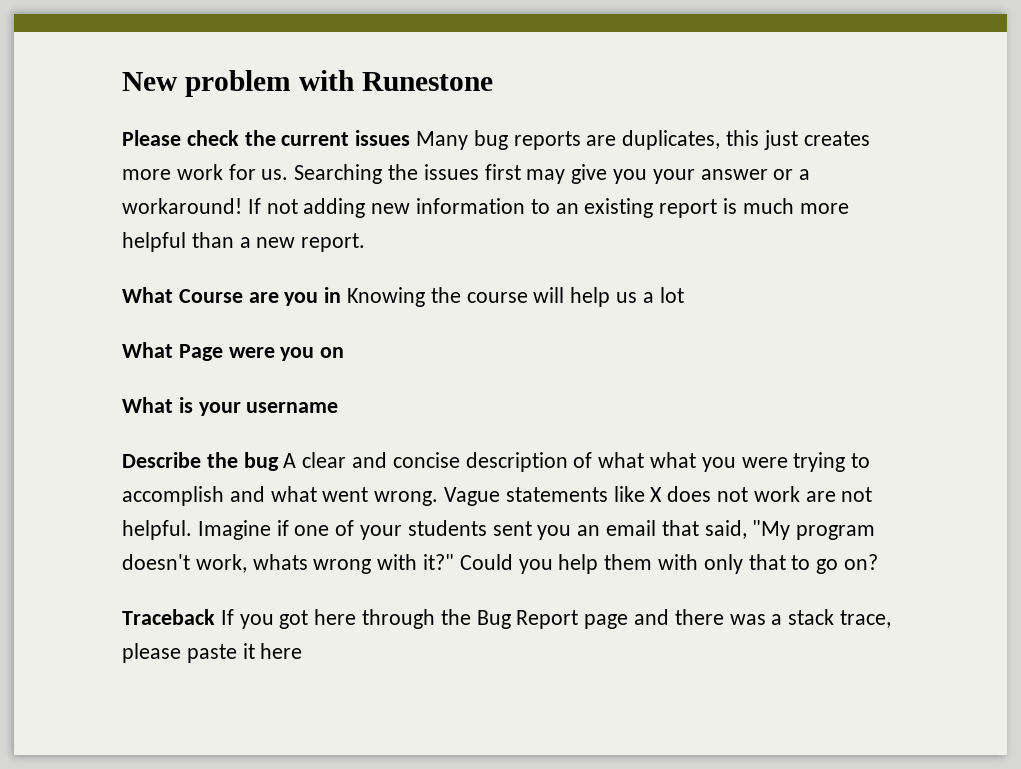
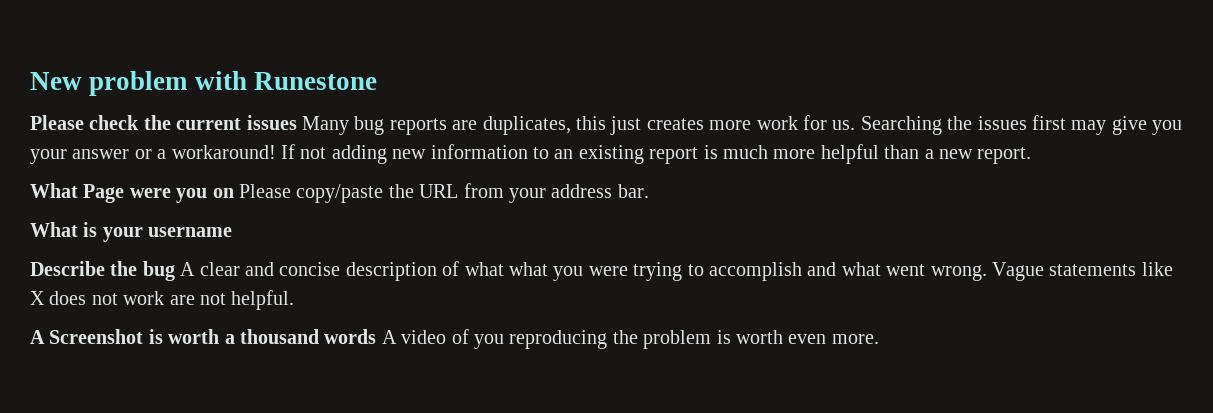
- What Course are you in Knowing the course will help us a lot
- What Page were you on
+ What Page were you on Please copy/paste the URL from your address bar.
- Vague statements like X does not work are not helpful. Imagine if one of your students sent you an email that said, "My program doesn't work, whats wrong with it?" Could you help them with only that to go on?
- Traceback If you got here through the Bug Report page and there was a stack trace, please paste it here
+ Vague statements like X does not work are not helpful.
+ A Screenshot is worth a thousand words A video of you reproducing the problem is worth even more.

